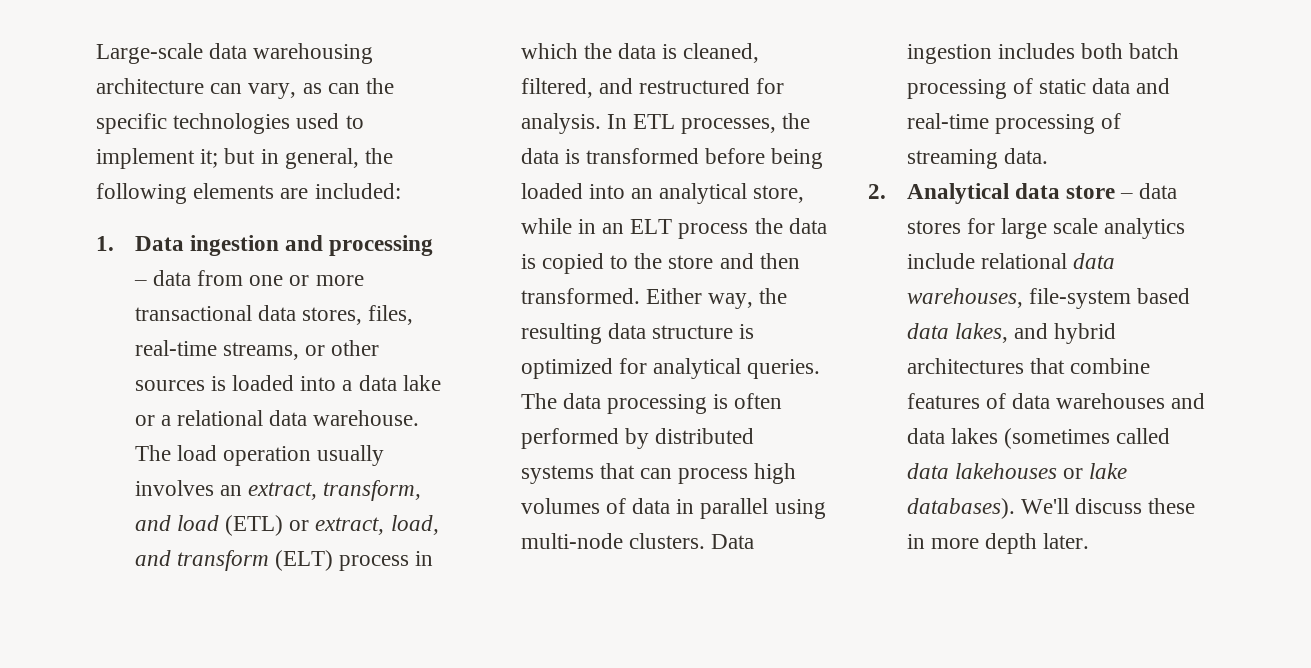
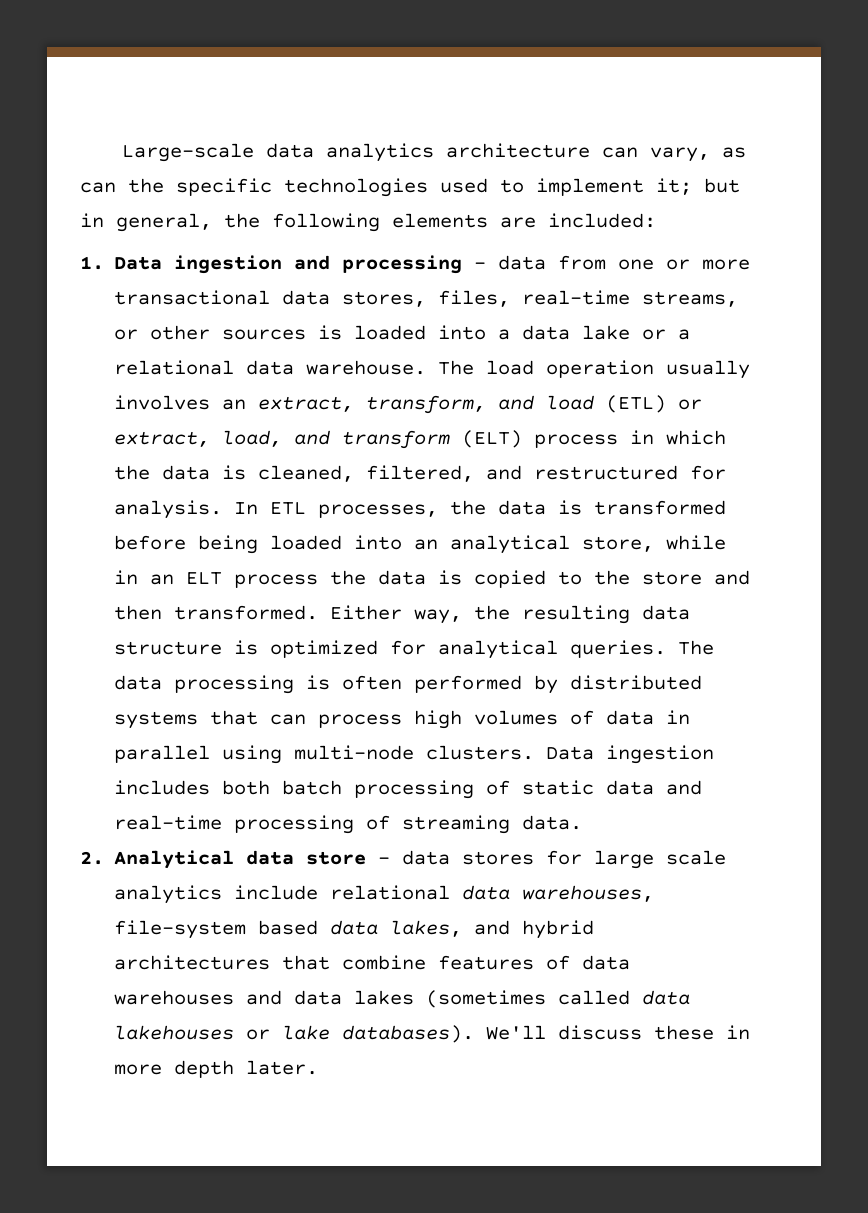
- Large-scale data warehousing architecture can vary, as can the specific technologies used to implement it; but in general, the following elements are included:
+ Large-scale data analytics architecture can vary, as can the specific technologies used to implement it; but in general, the following elements are included:

